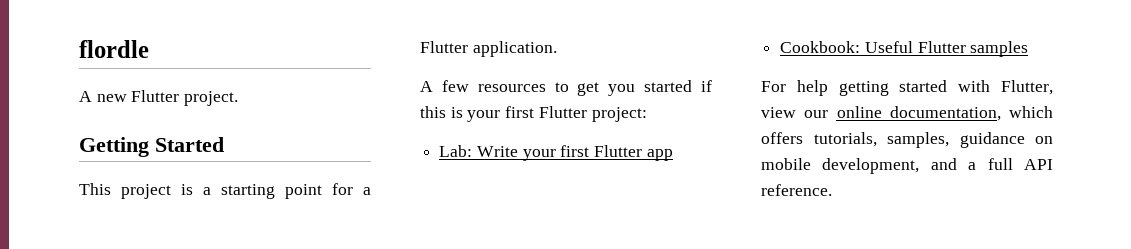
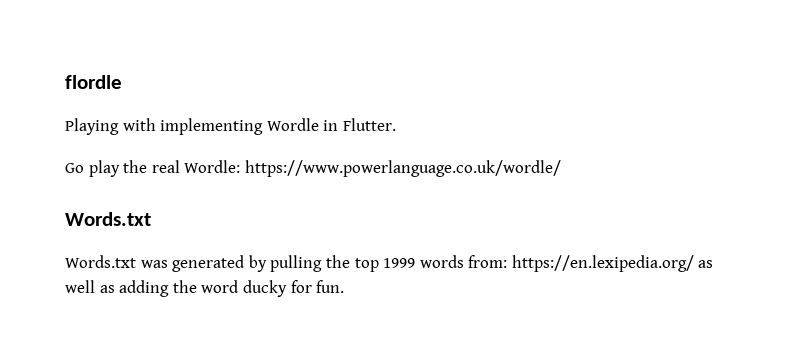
- A new Flutter project.
- Getting Started
- This project is a starting point for a Flutter application.
- A few resources to get you started if this is your first Flutter project:
- Lab: Write your first Flutter app
- Cookbook: Useful Flutter samples
- For help getting started with Flutter, view our online documentation, which offers tutorials, samples, guidance on mobile development, and a full API reference.
+ Playing with implementing Wordle in Flutter.
+ Go play the real Wordle: https://www.powerlanguage.co.uk/wordle/
+ Words.txt
+ Words.txt was generated by pulling the top 1999 words from: https://en.lexipedia.org/ as well as adding the word ducky for fun.

